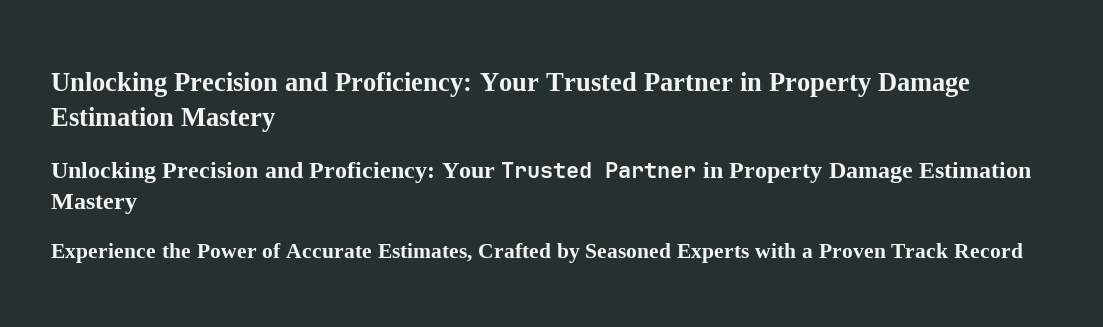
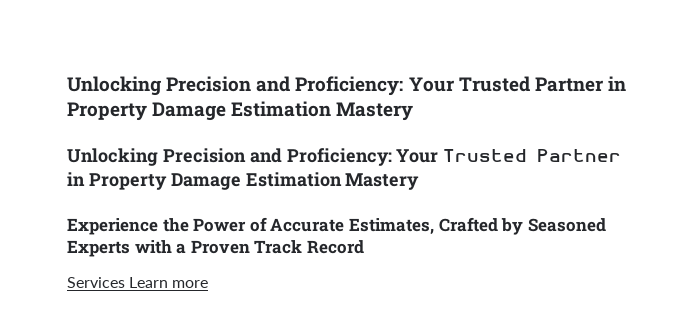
+ Services Learn more

